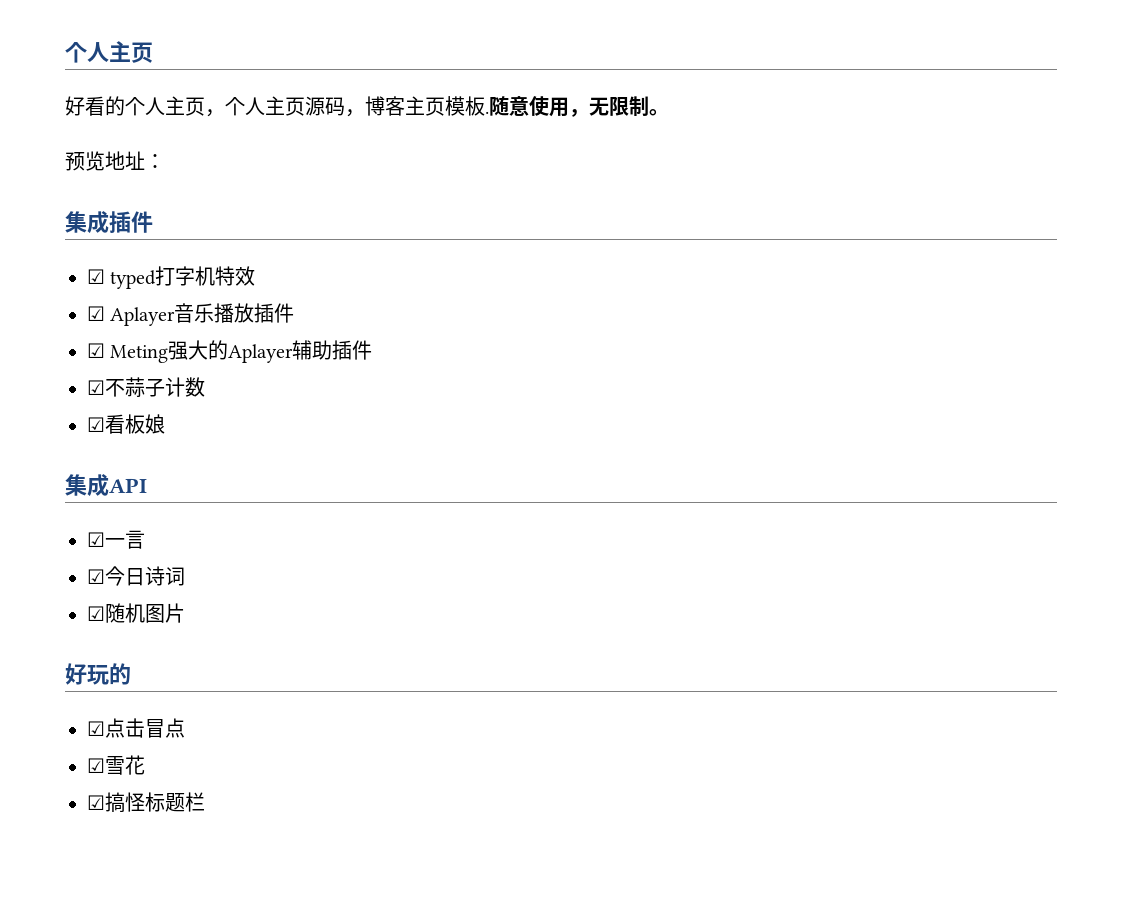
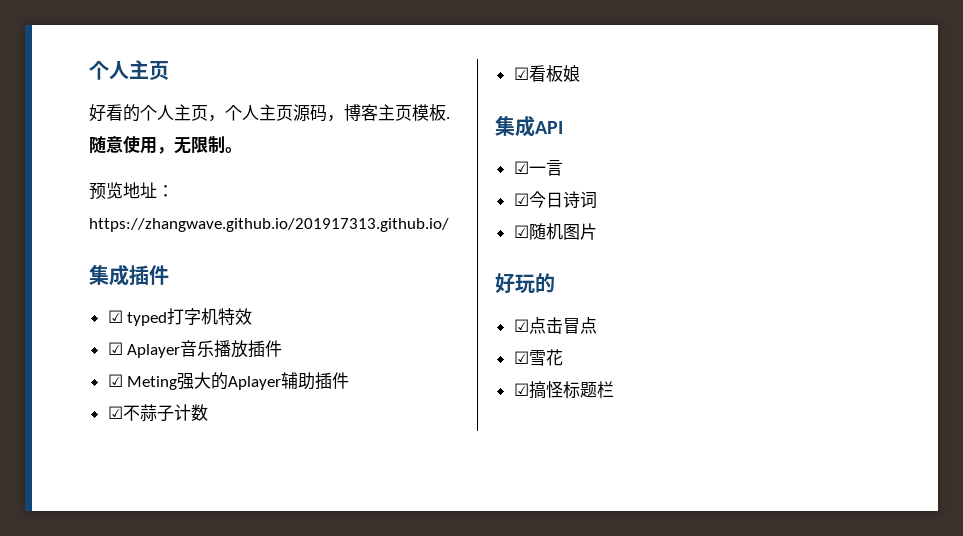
- 预览地址：
+ 预览地址：https://zhangwave.github.io/201917313.github.io/

